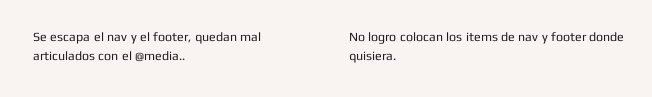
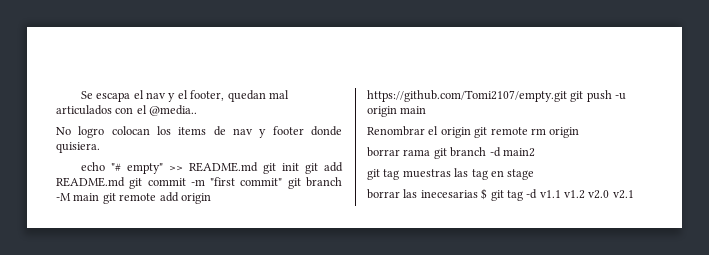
+ echo "# empty" >> README.md git init git add README.md git commit -m "first commit" git branch -M main git remote add origin https://github.com/Tomi2107/empty.git git push -u origin main
+ Renombrar el origin git remote rm origin
+ borrar rama git branch -d main2
+ git tag muestras las tag en stage
+ borrar las inecesarias $ git tag -d v1.1 v1.2 v2.0 v2.1

